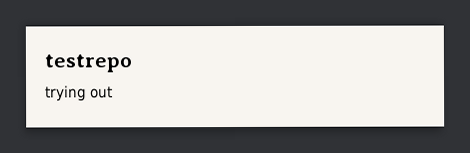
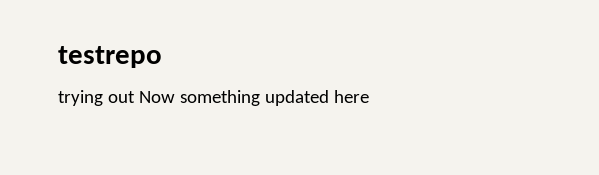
- trying out
+ trying out Now something updated here

